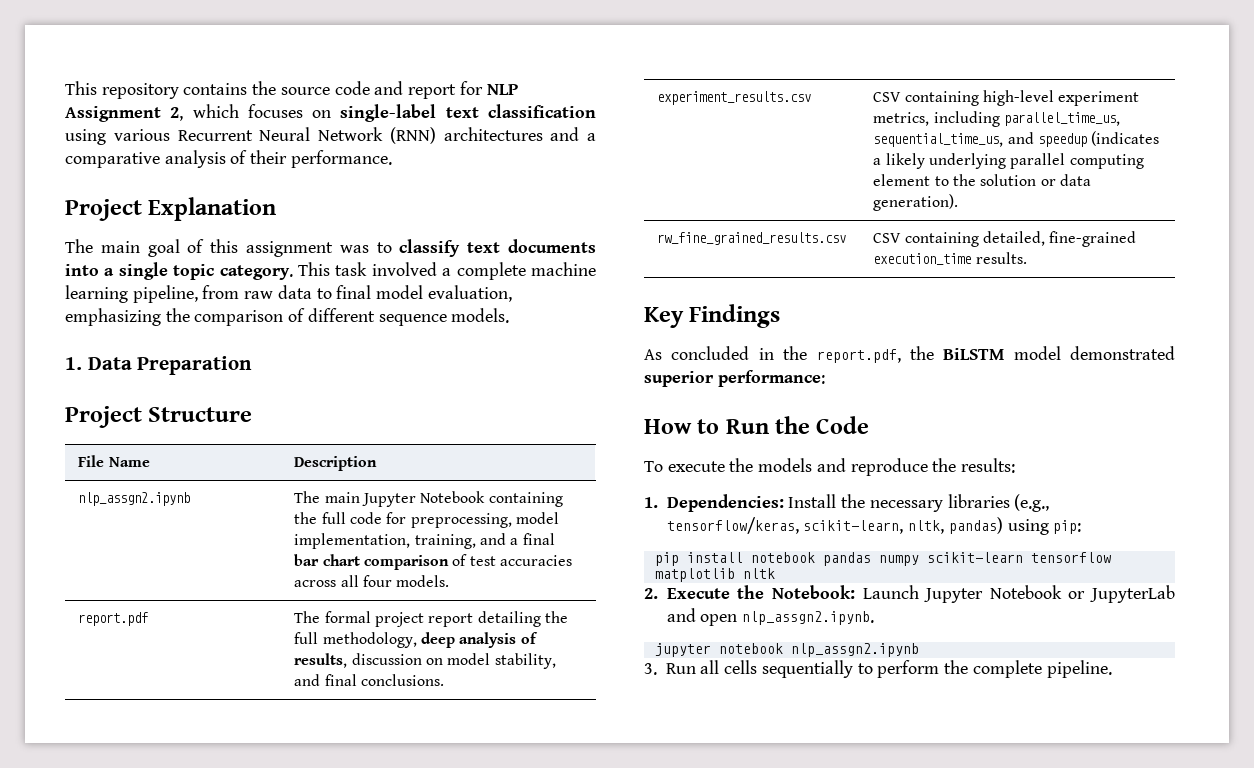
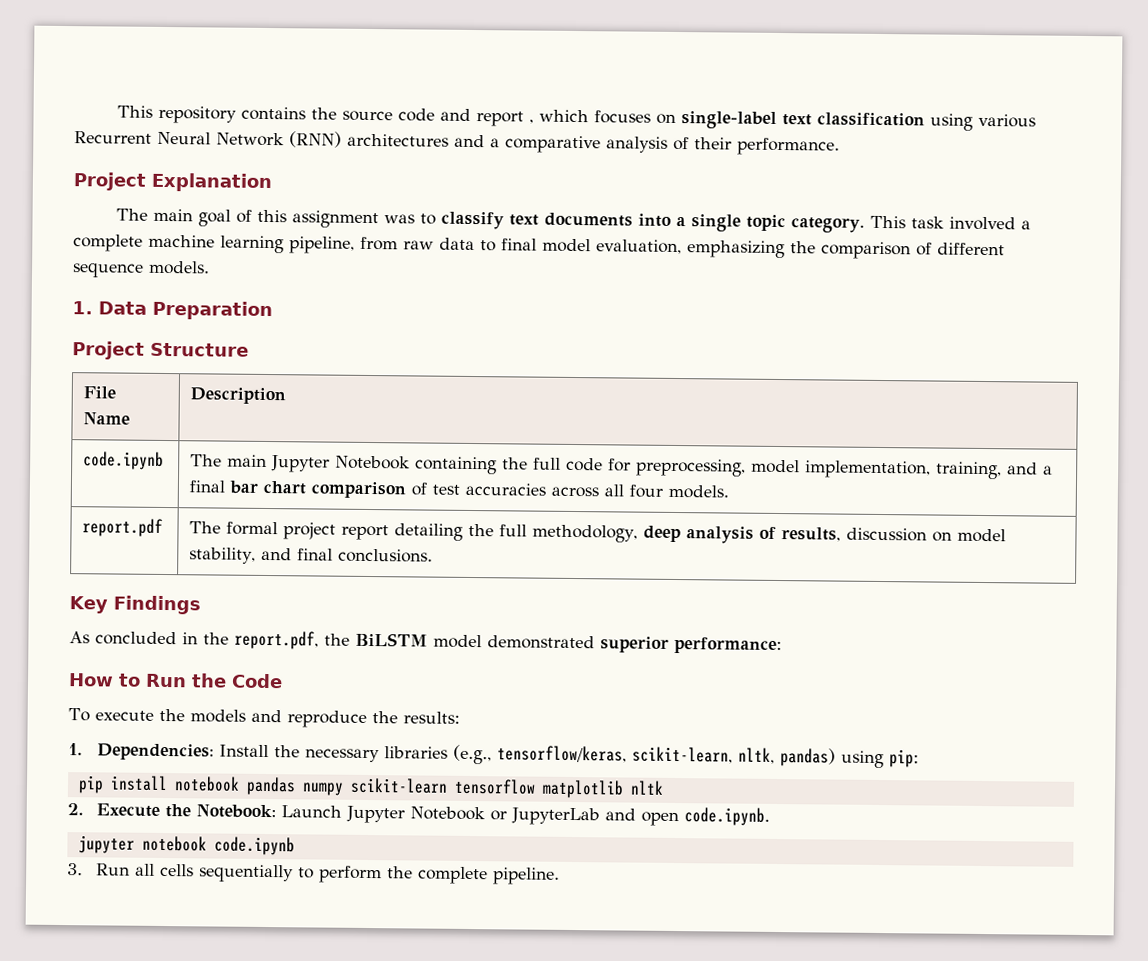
- This repository contains the source code and report for NLP Assignment 2, which focuses on single-label text classification using various Recurrent Neural Network (RNN) architectures and a comparative analysis of their performance.
+ This repository contains the source code and report , which focuses on single-label text classification using various Recurrent Neural Network (RNN) architectures and a comparative analysis of their performance.
- nlp_assgn2.ipynb | The main Jupyter Notebook containing the full code for preprocessing, model implementation, training, and a final bar chart comparison of test accuracies across all four models.
+ code.ipynb | The main Jupyter Notebook containing the full code for preprocessing, model implementation, training, and a final bar chart comparison of test accuracies across all four models.
- experiment_results.csv | CSV containing high-level experiment metrics, including parallel_time_us, sequential_time_us, and speedup (indicates a likely underlying parallel computing element to the solution or data generation).
- rw_fine_grained_results.csv | CSV containing detailed, fine-grained execution_time results.
- 2. Execute the Notebook: Launch Jupyter Notebook or JupyterLab and open nlp_assgn2.ipynb.
+ 2. Execute the Notebook: Launch Jupyter Notebook or JupyterLab and open code.ipynb.
- jupyter notebook nlp_assgn2.ipynb
+ jupyter notebook code.ipynb

